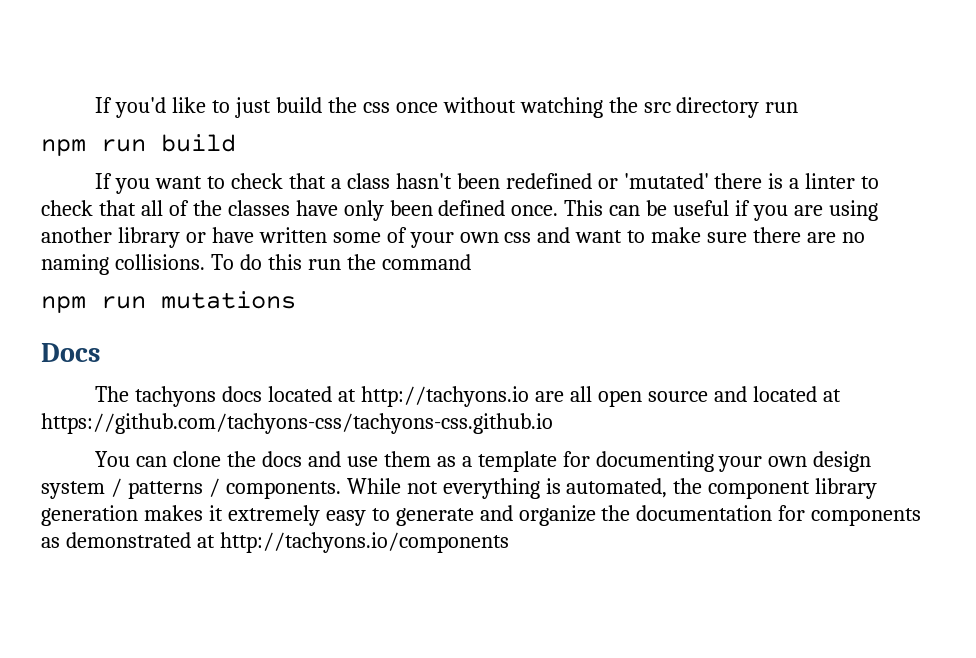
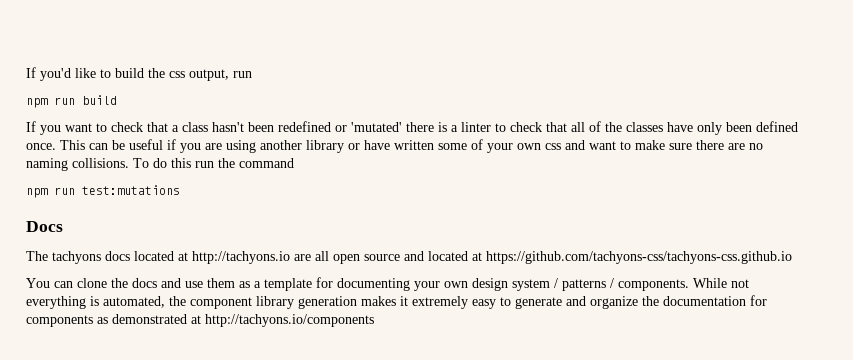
- If you'd like to just build the css once without watching the src directory run
+ If you'd like to build the css output, run
- npm run mutations
+ npm run test:mutations

